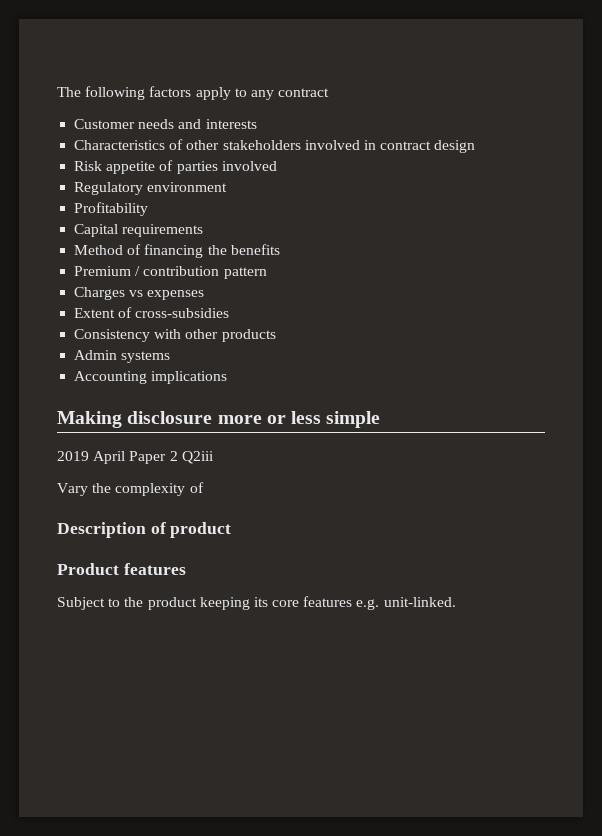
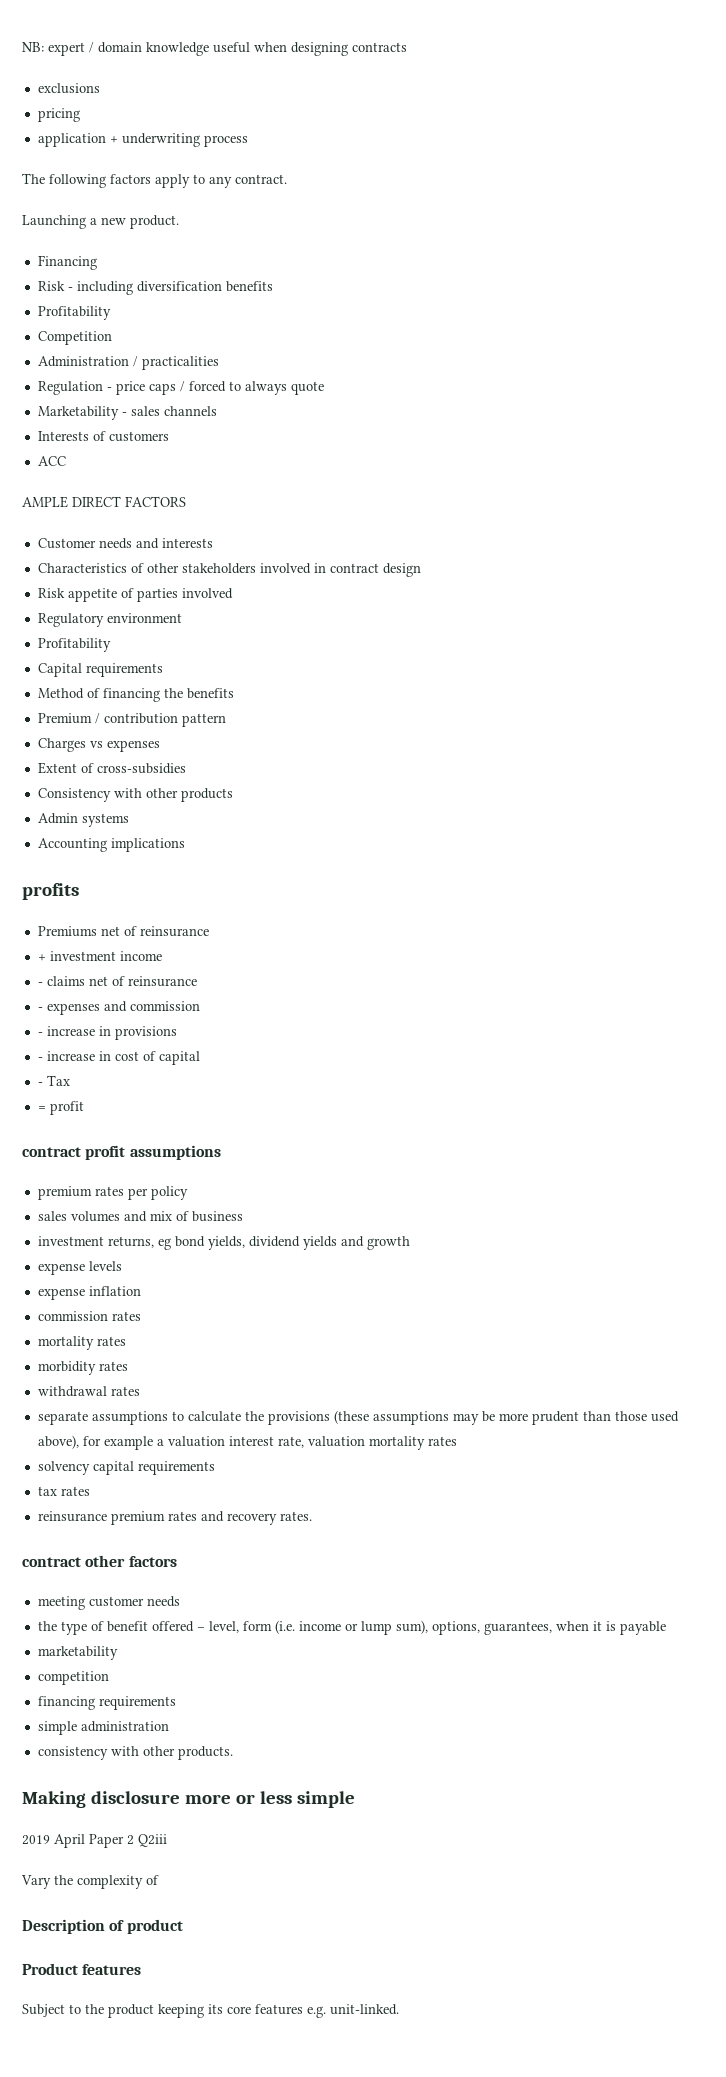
+ NB: expert / domain knowledge useful when designing contracts
+ exclusions
+ pricing
+ application + underwriting process
- The following factors apply to any contract
+ The following factors apply to any contract.
+ Launching a new product.
+ Financing
+ Risk - including diversification benefits
+ Profitability
+ Competition
+ Administration / practicalities
+ Regulation - price caps / forced to always quote
+ Marketability - sales channels
+ Interests of customers
+ ACC
+ AMPLE DIRECT FACTORS
+ profits
+ Premiums net of reinsurance
+ + investment income
+ - claims net of reinsurance
+ - expenses and commission
+ - increase in provisions
+ - increase in cost of capital
+ - Tax
+ = profit
+ contract profit assumptions
+ premium rates per policy
+ sales volumes and mix of business
+ investment returns, eg bond yields, dividend yields and growth
+ expense levels
+ expense inflation
+ commission rates
+ mortality rates
+ morbidity rates
+ withdrawal rates
+ separate assumptions to calculate the provisions (these assumptions may be more prudent than those used above), for example a valuation interest rate, valuation mortality rates
+ solvency capital requirements
+ tax rates
+ reinsurance premium rates and recovery rates.
+ contract other factors
+ meeting customer needs
+ the type of benefit offered – level, form (i.e. income or lump sum), options, guarantees, when it is payable
+ marketability
+ competition
+ financing requirements
+ simple administration
+ consistency with other products.

